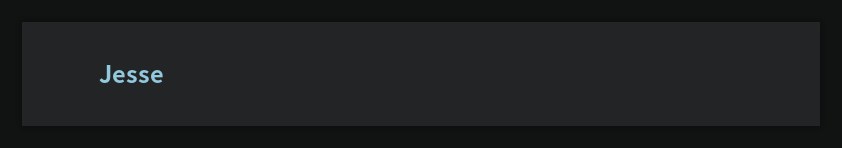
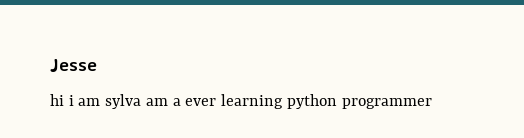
+ hi i am sylva am a ever learning python programmer

